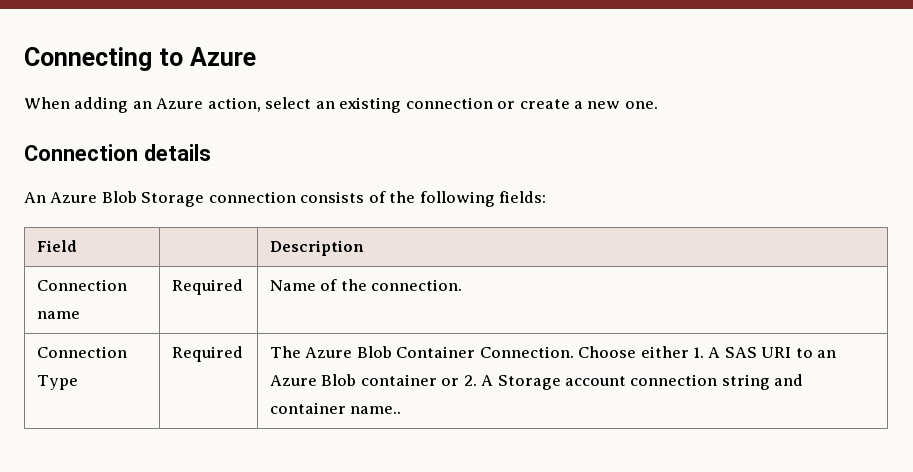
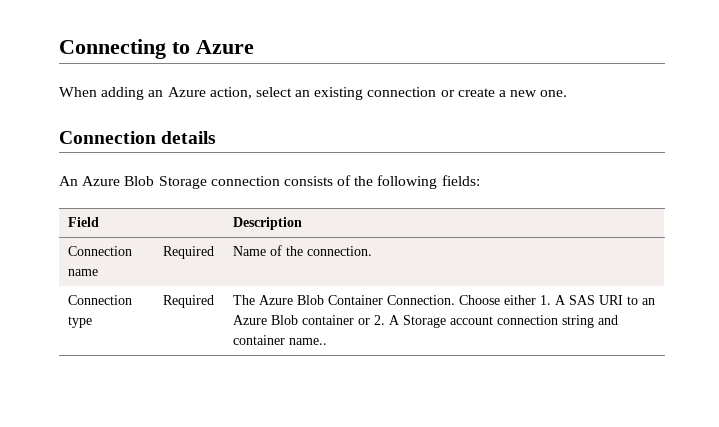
- Connection Type | Required | The Azure Blob Container Connection. Choose either 1. A SAS URI to an Azure Blob container or 2. A Storage account connection string and container name..
+ Connection type | Required | The Azure Blob Container Connection. Choose either 1. A SAS URI to an Azure Blob container or 2. A Storage account connection string and container name..

